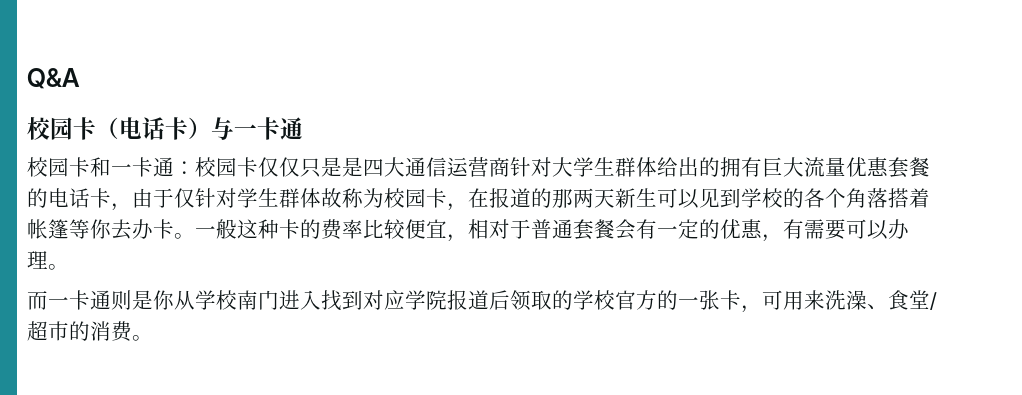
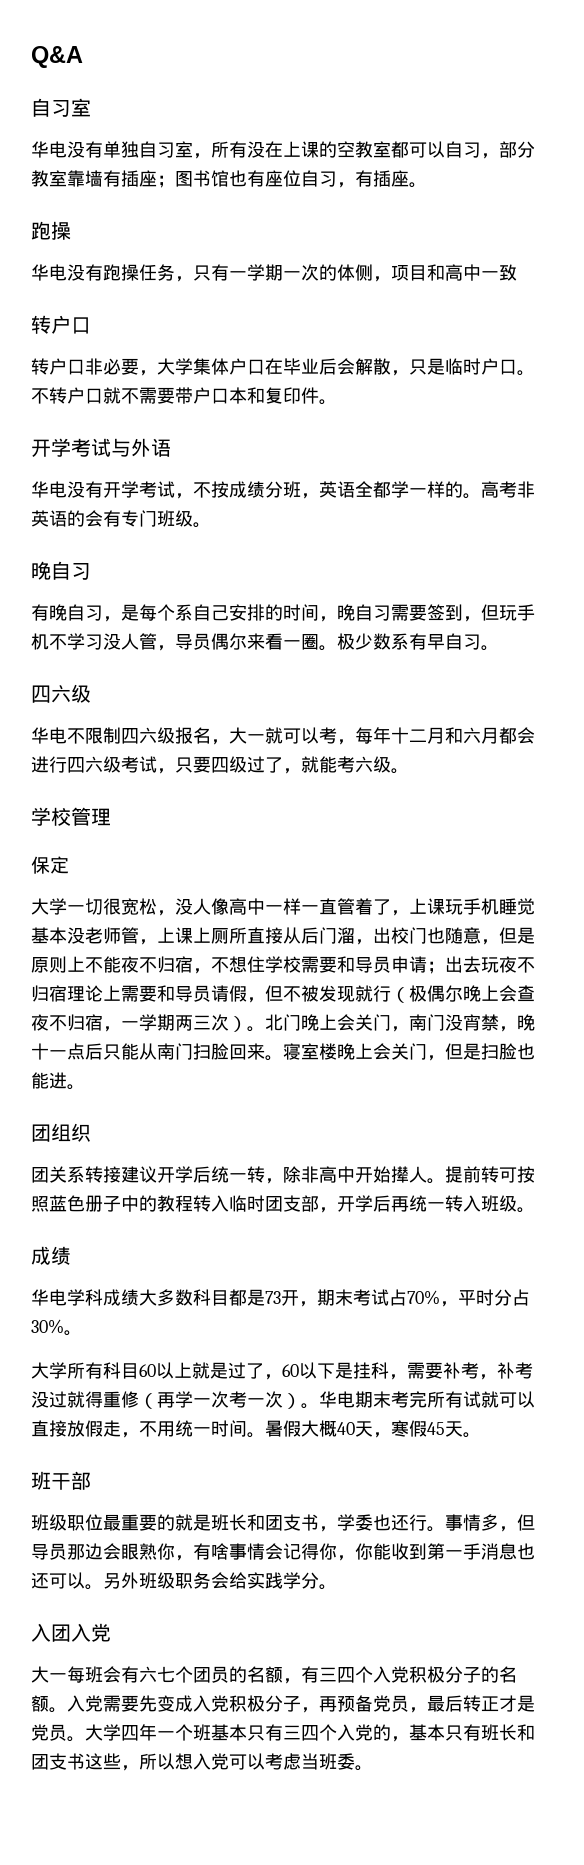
  Q&A
- 校园卡（电话卡）与一卡通
- 校园卡和一卡通：校园卡仅仅只是是四大通信运营商针对大学生群体给出的拥有巨大流量优惠套餐的电话卡，由于仅针对学生群体故称为校园卡，在报道的那两天新生可以见到学校的各个角落搭着帐篷等你去办卡。一般这种卡的费率比较便宜，相对于普通套餐会有一定的优惠，有需要可以办理。
- 而一卡通则是你从学校南门进入找到对应学院报道后领取的学校官方的一张卡，可用来洗澡、食堂/超市的消费。
+ 自习室
+ 华电没有单独自习室，所有没在上课的空教室都可以自习，部分教室靠墙有插座；图书馆也有座位自习，有插座。
+ 跑操
+ 华电没有跑操任务，只有一学期一次的体侧，项目和高中一致
+ 转户口
+ 转户口非必要，大学集体户口在毕业后会解散，只是临时户口。不转户口就不需要带户口本和复印件。
+ 开学考试与外语
+ 华电没有开学考试，不按成绩分班，英语全都学一样的。高考非英语的会有专门班级。
+ 晚自习
+ 有晚自习，是每个系自己安排的时间，晚自习需要签到，但玩手机不学习没人管，导员偶尔来看一圈。极少数系有早自习。
+ 四六级
+ 华电不限制四六级报名，大一就可以考，每年十二月和六月都会进行四六级考试，只要四级过了，就能考六级。
+ 学校管理
+ 保定
+ 大学一切很宽松，没人像高中一样一直管着了，上课玩手机睡觉基本没老师管，上课上厕所直接从后门溜，出校门也随意，但是原则上不能夜不归宿，不想住学校需要和导员申请；出去玩夜不归宿理论上需要和导员请假，但不被发现就行（极偶尔晚上会查夜不归宿，一学期两三次）。北门晚上会关门，南门没宵禁，晚十一点后只能从南门扫脸回来。寝室楼晚上会关门，但是扫脸也能进。
+ 团组织
+ 团关系转接建议开学后统一转，除非高中开始撵人。提前转可按照蓝色册子中的教程转入临时团支部，开学后再统一转入班级。
+ 成绩
+ 华电学科成绩大多数科目都是73开，期末考试占70%，平时分占30%。
+ 大学所有科目60以上就是过了，60以下是挂科，需要补考，补考没过就得重修（再学一次考一次）。华电期末考完所有试就可以直接放假走，不用统一时间。暑假大概40天，寒假45天。
+ 班干部
+ 班级职位最重要的就是班长和团支书，学委也还行。事情多，但导员那边会眼熟你，有啥事情会记得你，你能收到第一手消息也还可以。另外班级职务会给实践学分。
+ 入团入党
+ 大一每班会有六七个团员的名额，有三四个入党积极分子的名额。入党需要先变成入党积极分子，再预备党员，最后转正才是党员。大学四年一个班基本只有三四个入党的，基本只有班长和团支书这些，所以想入党可以考虑当班委。

